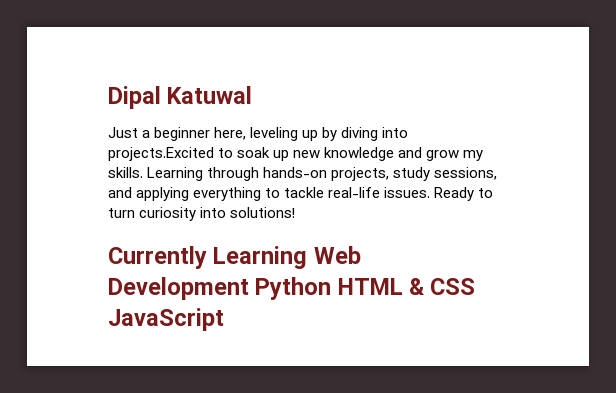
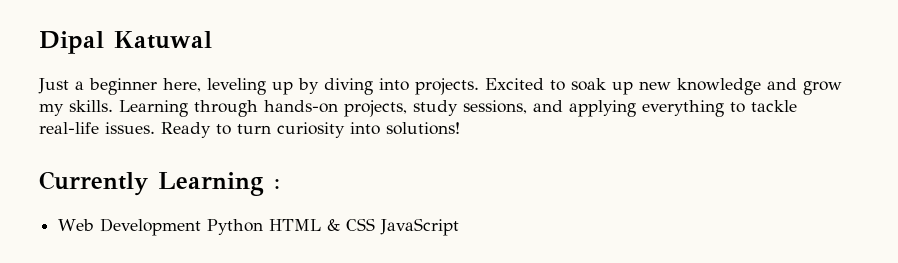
- Just a beginner here, leveling up by diving into projects.Excited to soak up new knowledge and grow my skills.
+ Just a beginner here, leveling up by diving into projects. Excited to soak up new knowledge and grow my skills.
- Currently Learning Web Development Python HTML & CSS JavaScript
+ Currently Learning :
+ Web Development Python HTML & CSS JavaScript

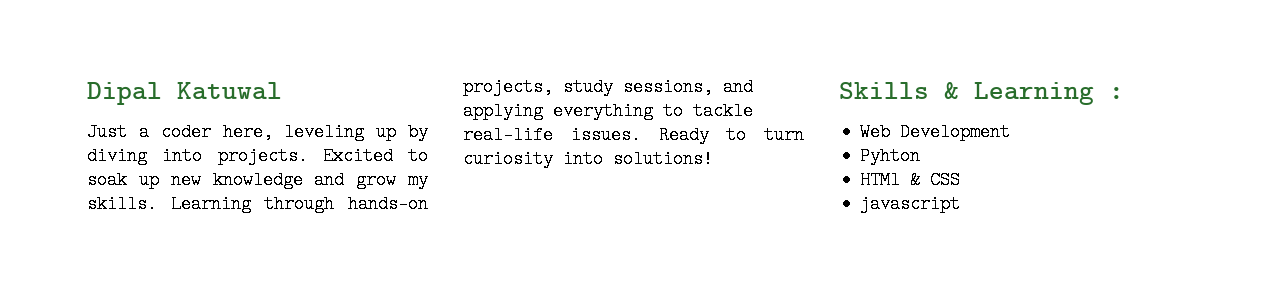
- Just a beginner here, leveling up by diving into projects.
+ Just a coder here, leveling up by diving into projects.
- Currently Learning :
+ Skills & Learning :
- Web Development Python HTML & CSS JavaScript
+ Web Development
+ Pyhton
+ HTMl & CSS
+ javascript

